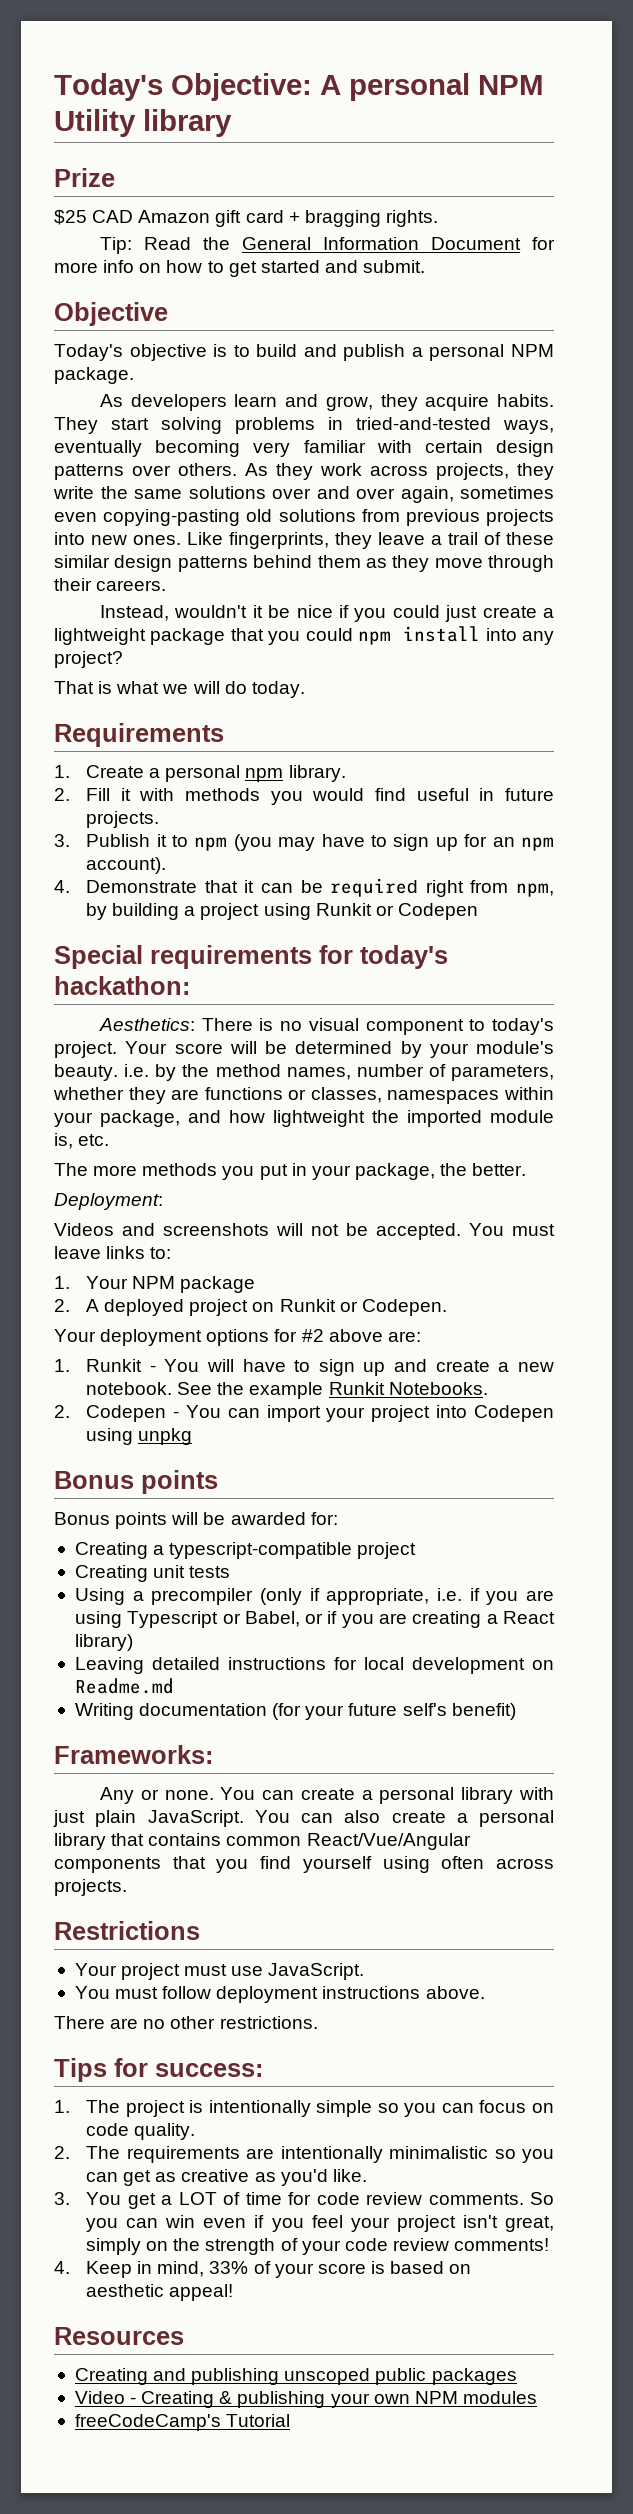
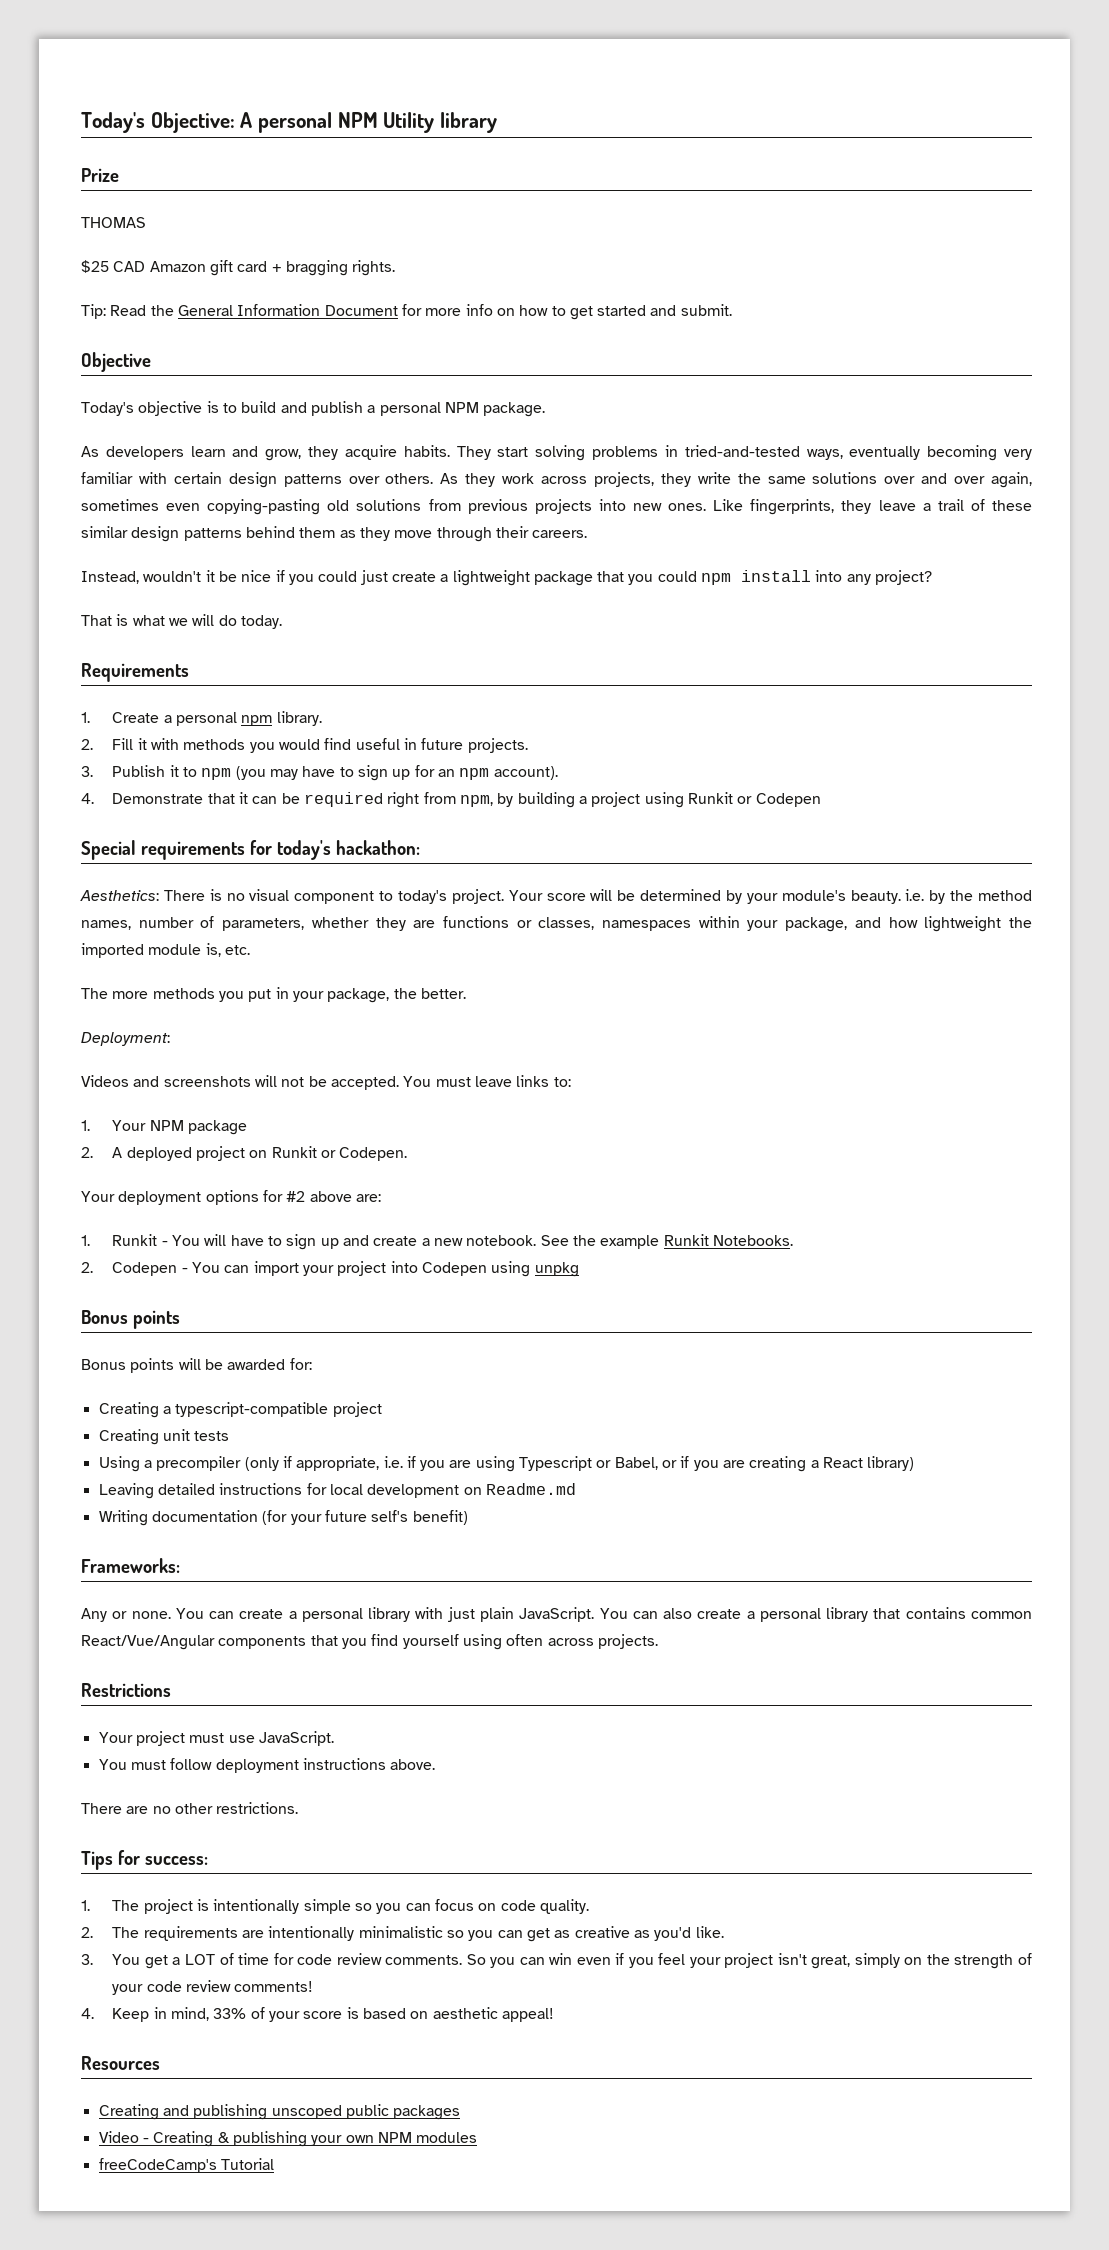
+ THOMAS

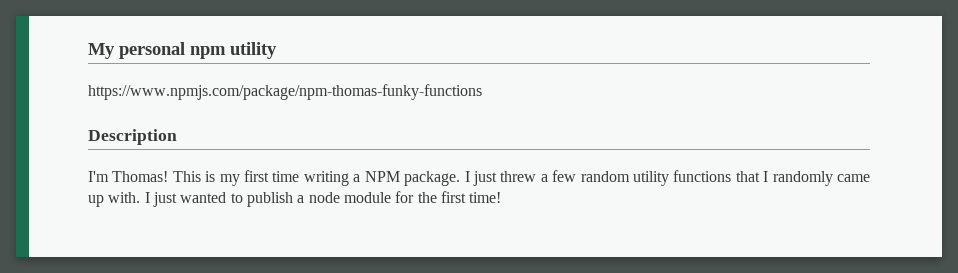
- Today's Objective: A personal NPM Utility library
- Prize
- THOMAS
- $25 CAD Amazon gift card + bragging rights.
- Tip: Read the General Information Document for more info on how to get started and submit.
- Objective
- Today's objective is to build and publish a personal NPM package.
- As developers learn and grow, they acquire habits. They start solving problems in tried-and-tested ways, eventually becoming very familiar with certain design patterns over others. As they work across projects, they write the same solutions over and over again, sometimes even copying-pasting old solutions from previous projects into new ones. Like fingerprints, they leave a trail of these similar design patterns behind them as they move through their careers.
- Instead, wouldn't it be nice if you could just create a lightweight package that you could npm install into any project?
- That is what we will do today.
- Requirements
- 1. Create a personal npm library.
- 2. Fill it with methods you would find useful in future projects.
- 3. Publish it to npm (you may have to sign up for an npm account).
- 4. Demonstrate that it can be required right from npm, by building a project using Runkit or Codepen
- Special requirements for today's hackathon:
- Aesthetics: There is no visual component to today's project. Your score will be determined by your module's beauty. i.e. by the method names, number of parameters, whether they are functions or classes, namespaces within your package, and how lightweight the imported module is, etc.
- The more methods you put in your package, the better.
- Deployment:
- Videos and screenshots will not be accepted. You must leave links to:
- 1. Your NPM package
- 2. A deployed project on Runkit or Codepen.
- Your deployment options for #2 above are:
- 1. Runkit - You will have to sign up and create a new notebook. See the example Runkit Notebooks.
- 2. Codepen - You can import your project into Codepen using unpkg
- Bonus points
- Bonus points will be awarded for:
- Creating a typescript-compatible project
- Creating unit tests
- Using a precompiler (only if appropriate, i.e. if you are using Typescript or Babel, or if you are creating a React library)
- Leaving detailed instructions for local development on Readme.md
- Writing documentation (for your future self's benefit)
- Frameworks:
- Any or none. You can create a personal library with just plain JavaScript. You can also create a personal library that contains common React/Vue/Angular components that you find yourself using often across projects.
- Restrictions
- Your project must use JavaScript.
- You must follow deployment instructions above.
- There are no other restrictions.
- Tips for success:
- 1. The project is intentionally simple so you can focus on code quality.
- 2. The requirements are intentionally minimalistic so you can get as creative as you'd like.
- 3. You get a LOT of time for code review comments. So you can win even if you feel your project isn't great, simply on the strength of your code review comments!
- 4. Keep in mind, 33% of your score is based on aesthetic appeal!
- Resources
- Creating and publishing unscoped public packages
- Video - Creating & publishing your own NPM modules
- freeCodeCamp's Tutorial
+ My personal npm utility
+ https://www.npmjs.com/package/npm-thomas-funky-functions
+ Description
+ I'm Thomas! This is my first time writing a NPM package. I just threw a few random utility functions that I randomly came up with. I just wanted to publish a node module for the first time!

